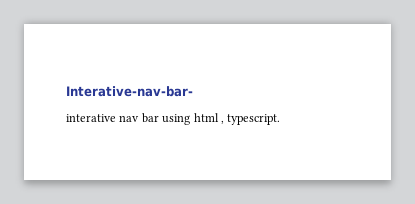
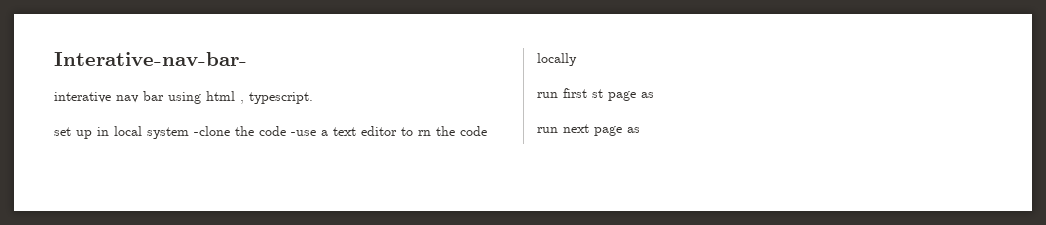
+ set up in local system -clone the code -use a text editor to rn the code locally
+ run first st page as
+ run next page as

